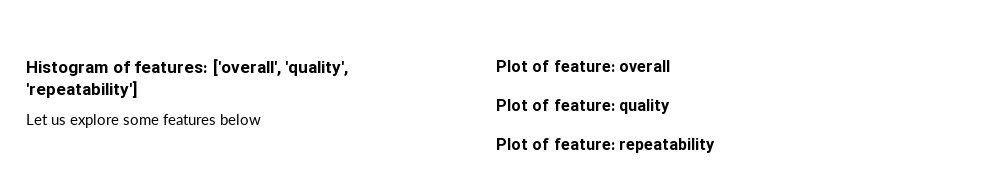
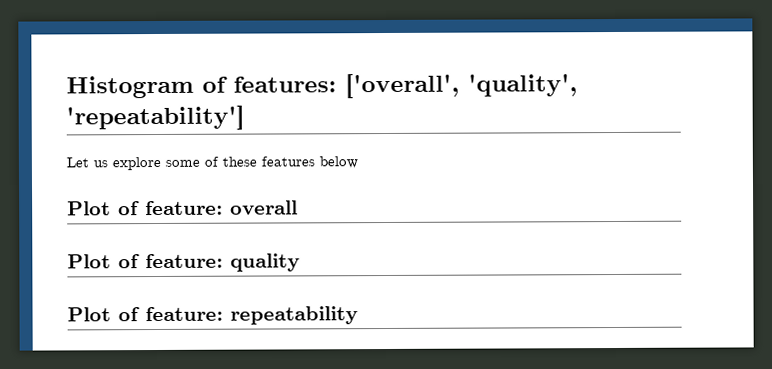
- Let us explore some features below
+ Let us explore some of these features below

